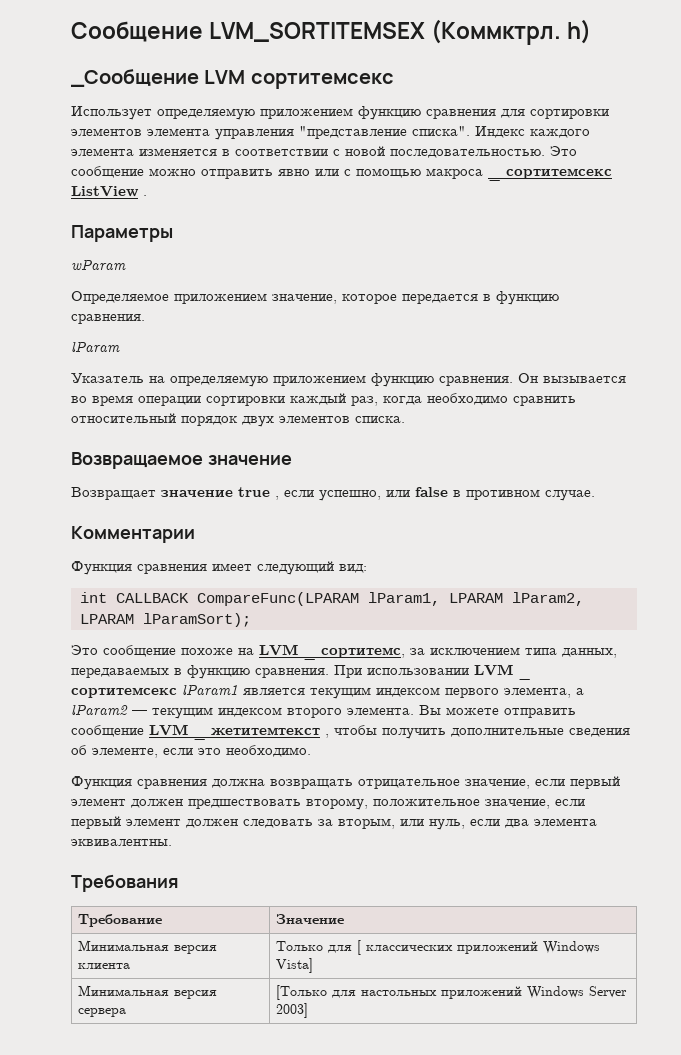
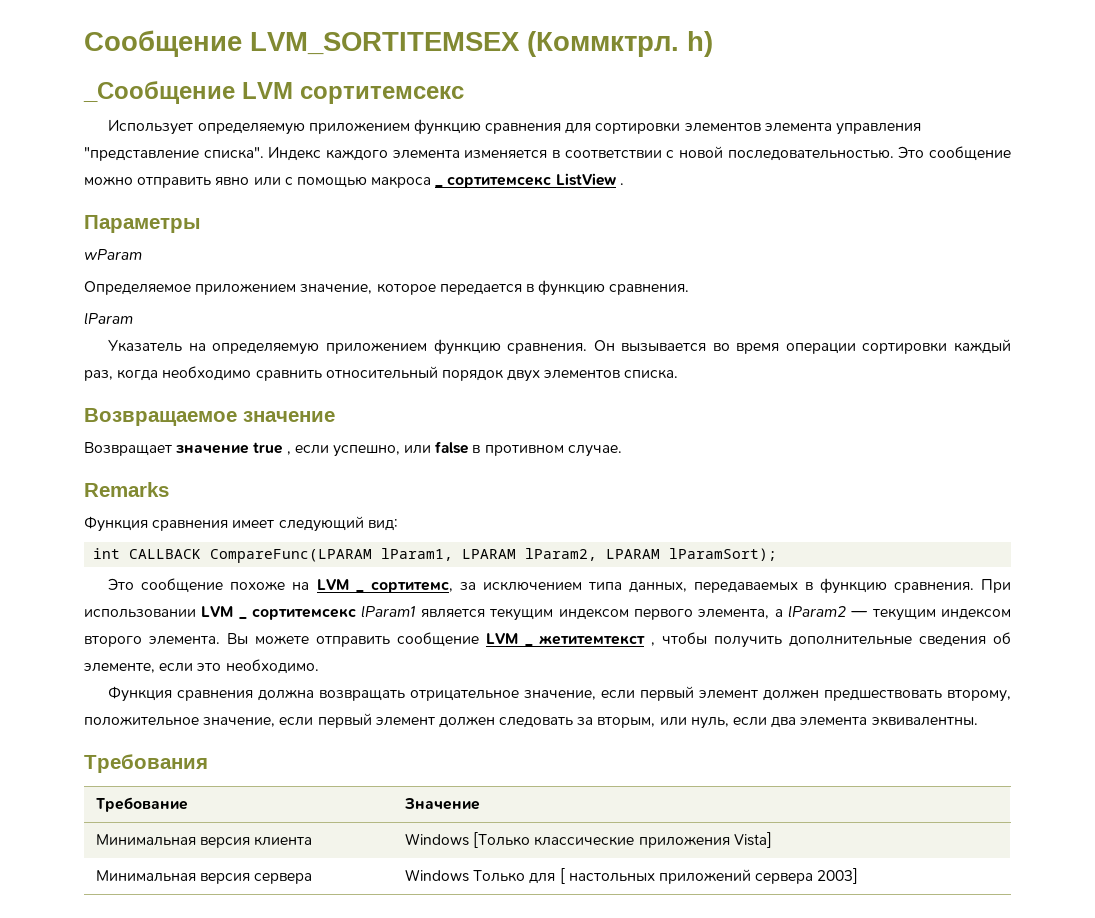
- Комментарии
+ Remarks
- Минимальная версия клиента | Только для [ классических приложений Windows Vista]
- Минимальная версия сервера | [Только для настольных приложений Windows Server 2003]
+ Минимальная версия клиента | Windows [Только классические приложения Vista]
+ Минимальная версия сервера | Windows Только для [ настольных приложений сервера 2003]

